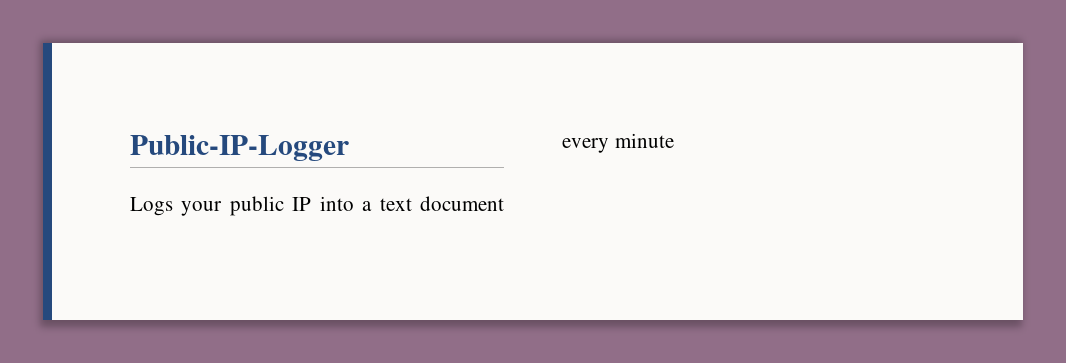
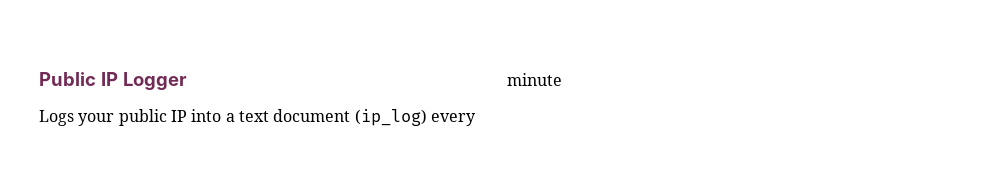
- Public-IP-Logger
+ Public IP Logger
- Logs your public IP into a text document every minute
+ Logs your public IP into a text document (ip_log) every minute

